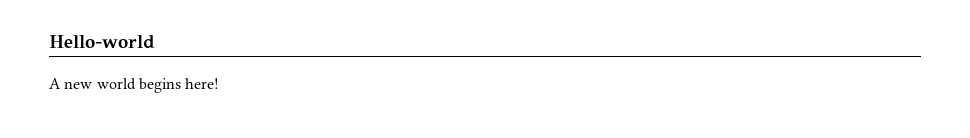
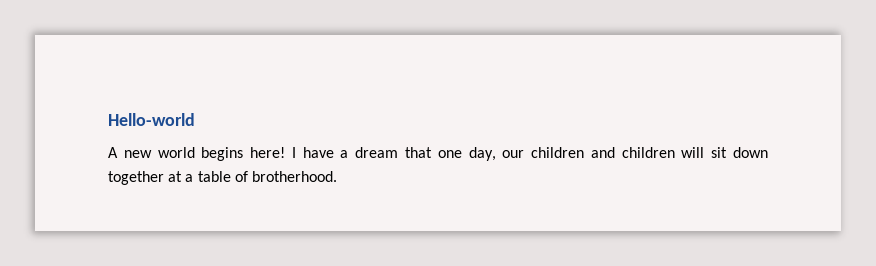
+ I have a dream that one day, our children and children will sit down together at a table of brotherhood.

